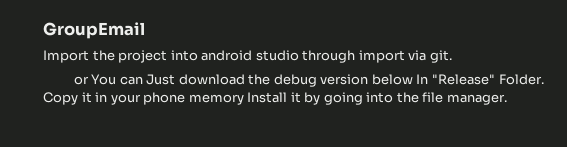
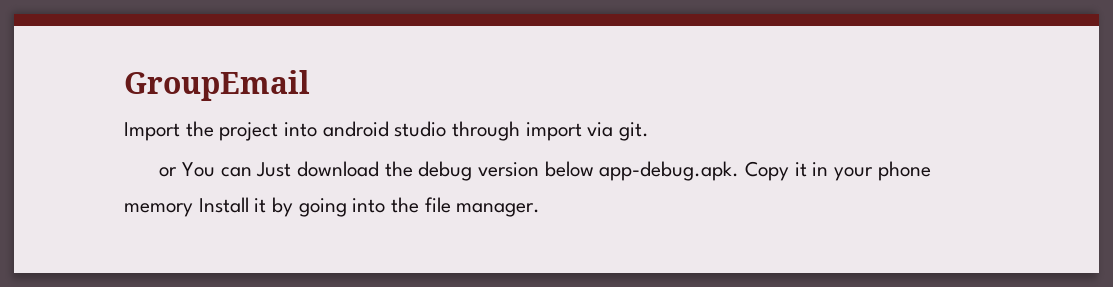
- or You can Just download the debug version below In "Release" Folder. Copy it in your phone memory Install it by going into the file manager.
+ or You can Just download the debug version below app-debug.apk. Copy it in your phone memory Install it by going into the file manager.

